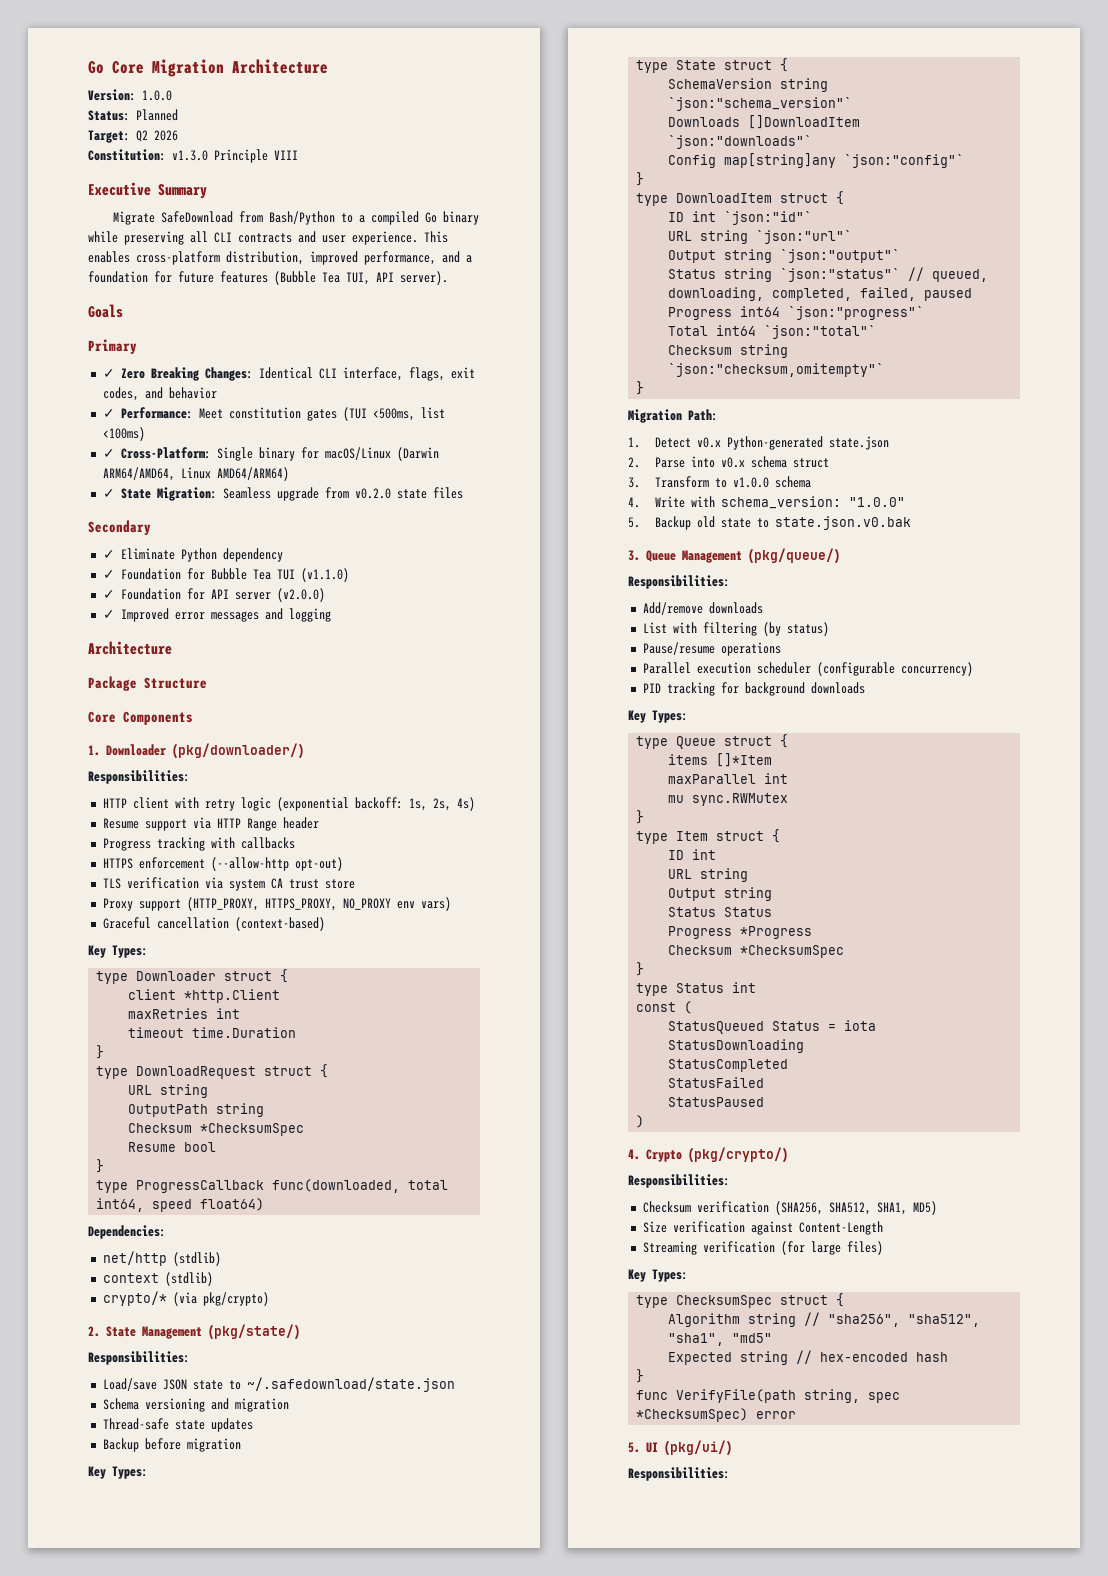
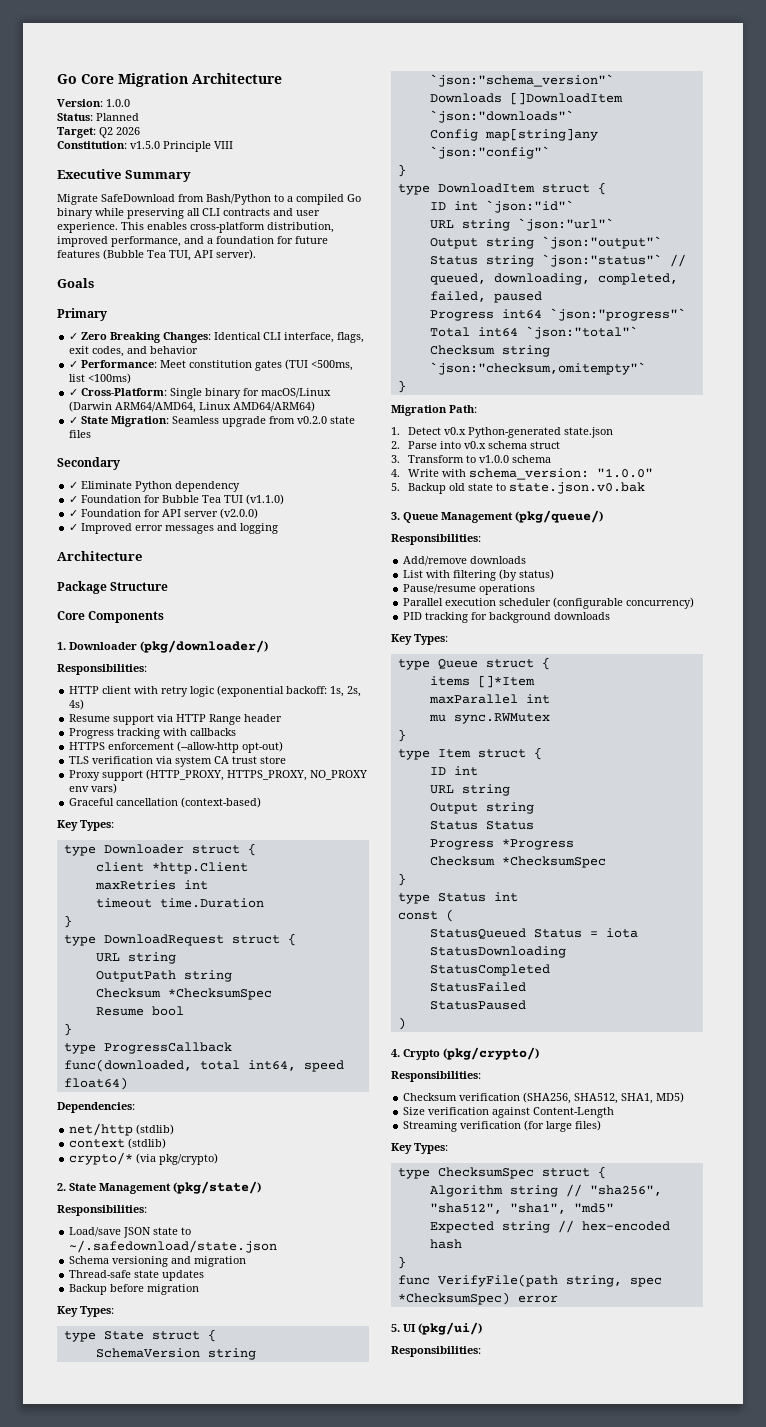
- Constitution: v1.3.0 Principle VIII
+ Constitution: v1.5.0 Principle VIII

